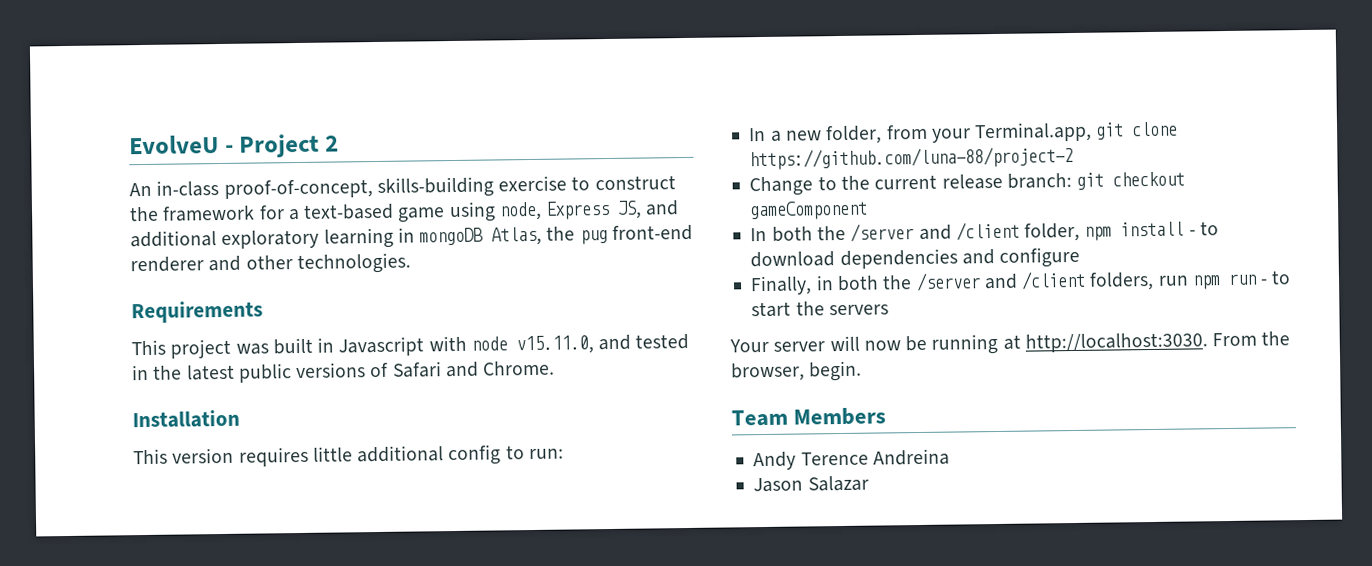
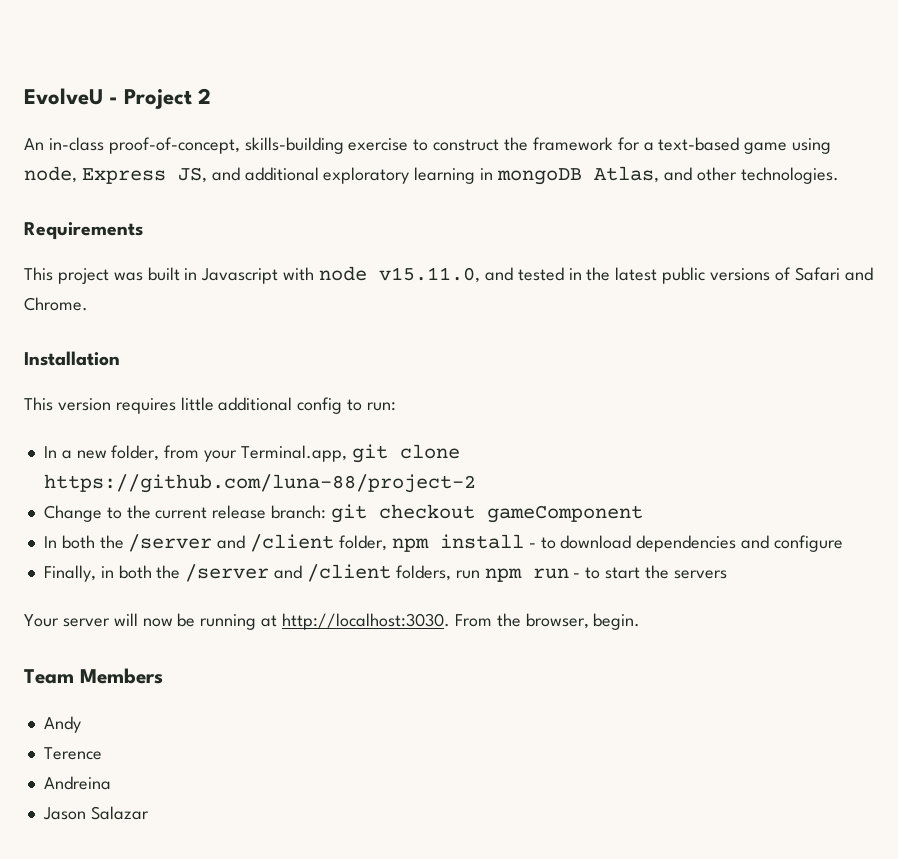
- An in-class proof-of-concept, skills-building exercise to construct the framework for a text-based game using node, Express JS, and additional exploratory learning in mongoDB Atlas, the pug front-end renderer and other technologies.
+ An in-class proof-of-concept, skills-building exercise to construct the framework for a text-based game using node, Express JS, and additional exploratory learning in mongoDB Atlas, and other technologies.
- Andy Terence Andreina
+ Andy
+ Terence
+ Andreina

